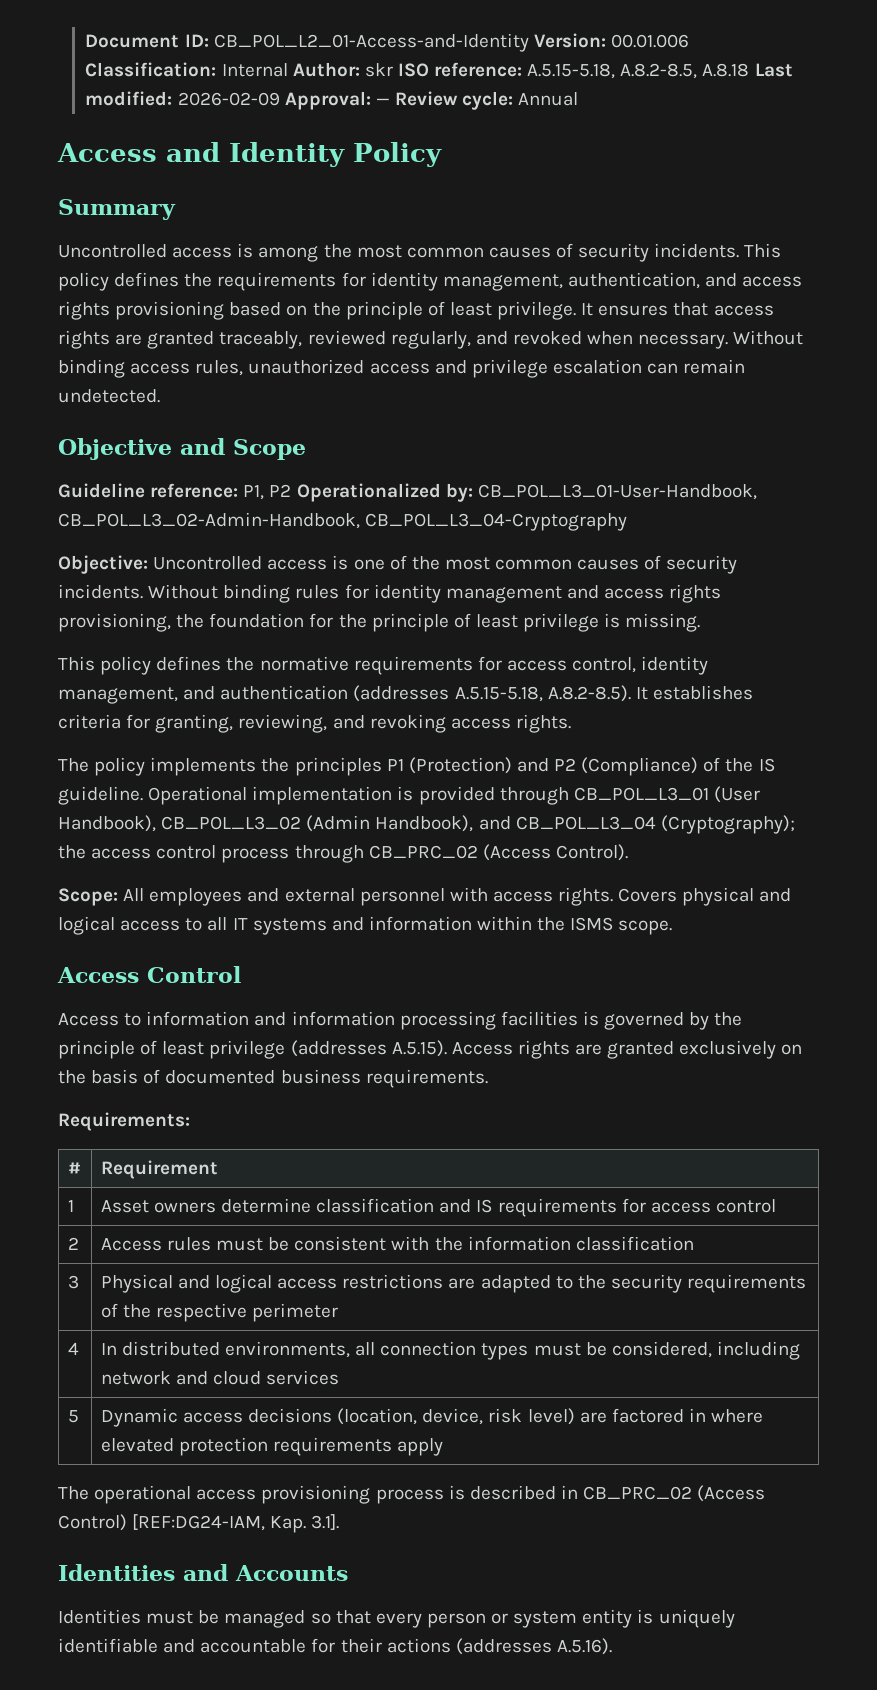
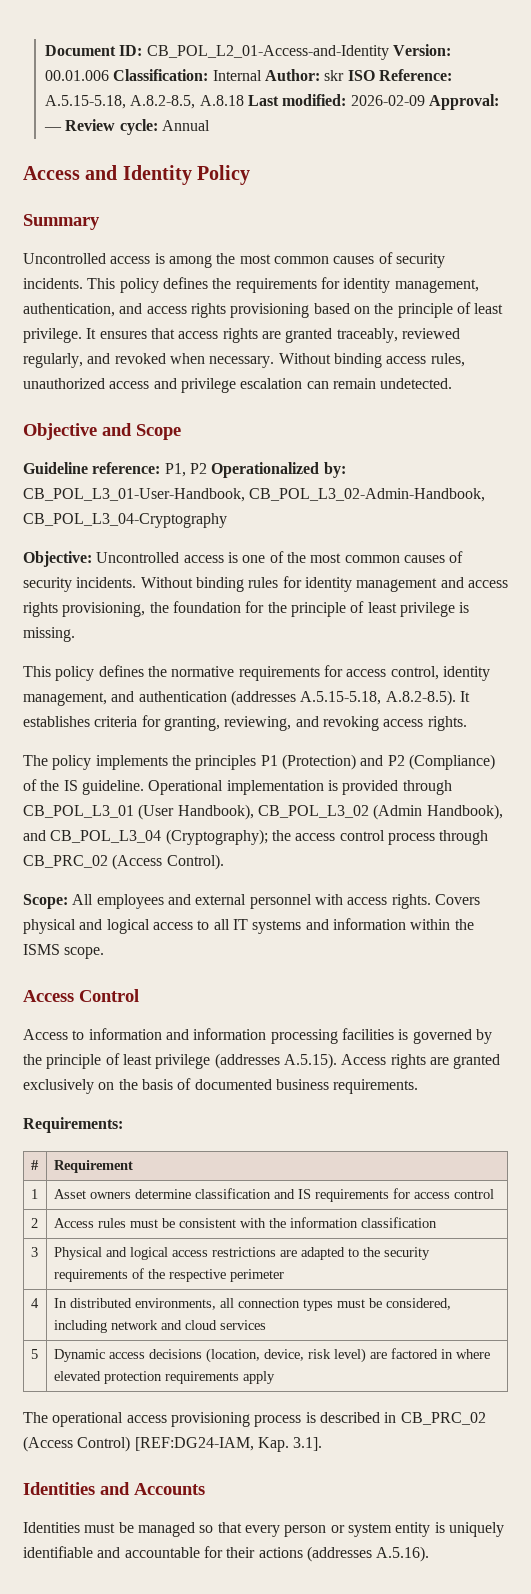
- Document ID: CB_POL_L2_01-Access-and-Identity Version: 00.01.006 Classification: Internal Author: skr ISO reference: A.5.15-5.18, A.8.2-8.5, A.8.18 Last modified: 2026-02-09 Approval: — Review cycle: Annual
+ Document ID: CB_POL_L2_01-Access-and-Identity Version: 00.01.006 Classification: Internal Author: skr ISO Reference: A.5.15-5.18, A.8.2-8.5, A.8.18 Last modified: 2026-02-09 Approval: — Review cycle: Annual

